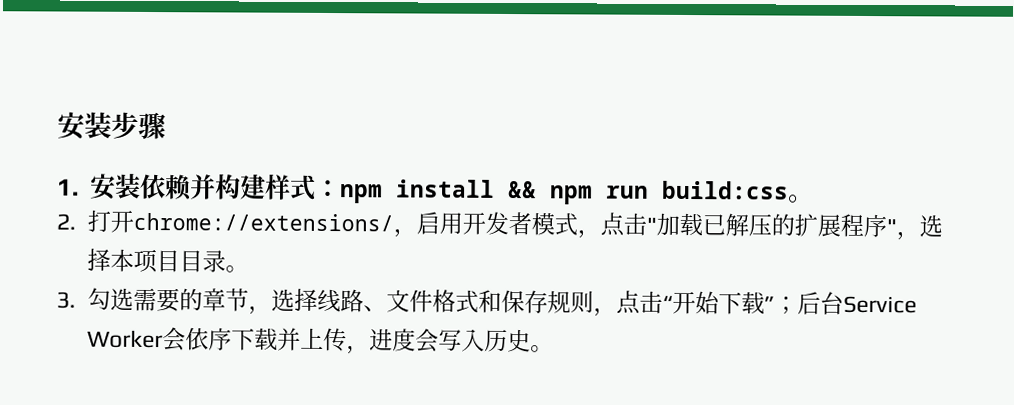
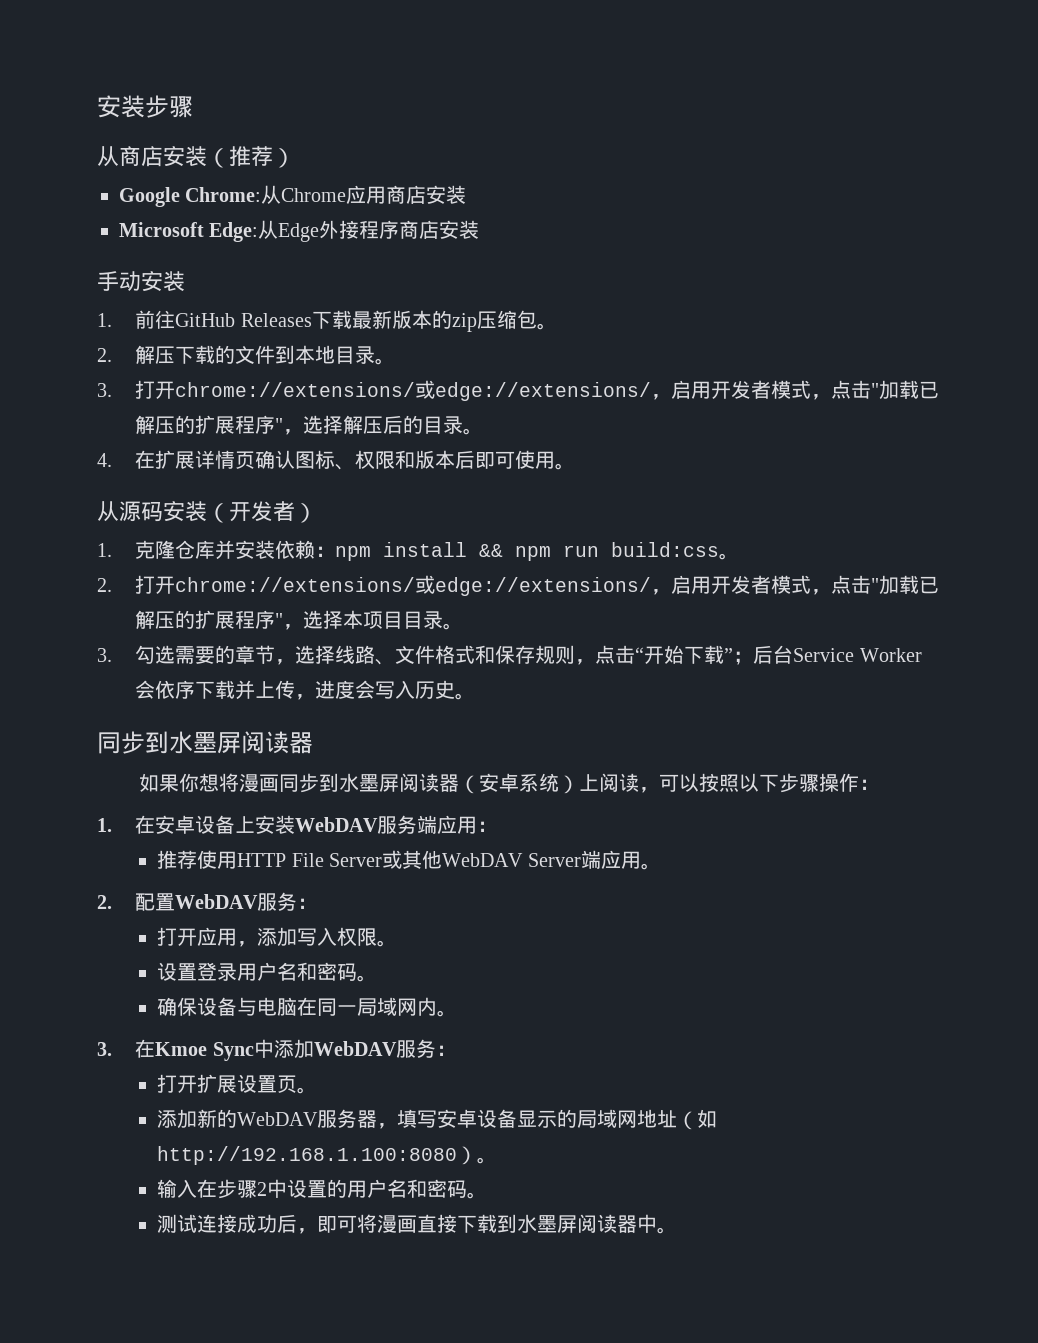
- 1.安装依赖并构建样式：npm install && npm run build:css。
+ 从商店安装（推荐）
+ Google Chrome:从Chrome应用商店安装
+ Microsoft Edge:从Edge外接程序商店安装
+ 手动安装
+ 1.前往GitHub Releases下载最新版本的zip压缩包。
+ 2.解压下载的文件到本地目录。
+ 3.打开chrome://extensions/或edge://extensions/，启用开发者模式，点击"加载已解压的扩展程序"，选择解压后的目录。
+ 4.在扩展详情页确认图标、权限和版本后即可使用。
+ 从源码安装（开发者）
+ 1.克隆仓库并安装依赖：npm install && npm run build:css。
- 2.打开chrome://extensions/，启用开发者模式，点击"加载已解压的扩展程序"，选择本项目目录。
+ 2.打开chrome://extensions/或edge://extensions/，启用开发者模式，点击"加载已解压的扩展程序"，选择本项目目录。
  3.勾选需要的章节，选择线路、文件格式和保存规则，点击“开始下载”；后台Service Worker会依序下载并上传，进度会写入历史。
+ 同步到水墨屏阅读器
+ 如果你想将漫画同步到水墨屏阅读器（安卓系统）上阅读，可以按照以下步骤操作：
+ 1.在安卓设备上安装WebDAV服务端应用：
+ 推荐使用HTTP File Server或其他WebDAV Server端应用。
+ 2.配置WebDAV服务：
+ 打开应用，添加写入权限。
+ 设置登录用户名和密码。
+ 确保设备与电脑在同一局域网内。
+ 3.在Kmoe Sync中添加WebDAV服务：
+ 打开扩展设置页。
+ 添加新的WebDAV服务器，填写安卓设备显示的局域网地址（如http://192.168.1.100:8080）。
+ 输入在步骤2中设置的用户名和密码。
+ 测试连接成功后，即可将漫画直接下载到水墨屏阅读器中。

